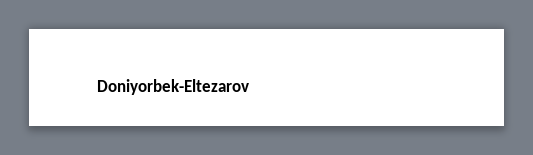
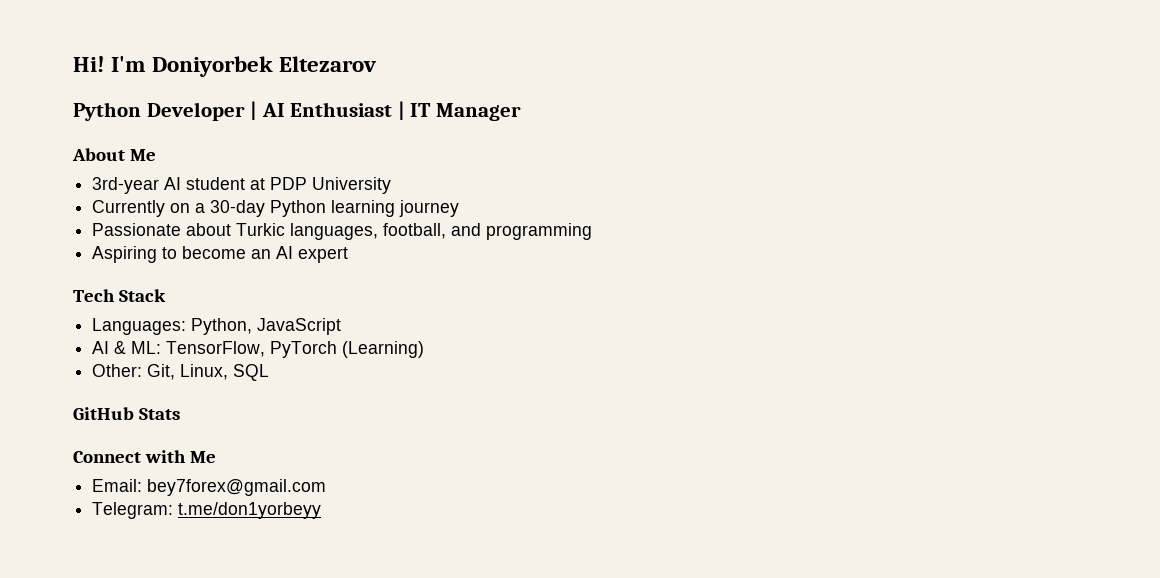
- Doniyorbek-Eltezarov
+ Hi! I'm Doniyorbek Eltezarov
+ Python Developer | AI Enthusiast | IT Manager
+ About Me
+ 3rd-year AI student at PDP University
+ Currently on a 30-day Python learning journey
+ Passionate about Turkic languages, football, and programming
+ Aspiring to become an AI expert
+ Tech Stack
+ Languages: Python, JavaScript
+ AI & ML: TensorFlow, PyTorch (Learning)
+ Other: Git, Linux, SQL
+ GitHub Stats
+ Connect with Me
+ Email: bey7forex@gmail.com
+ Telegram: t.me/don1yorbeyy

